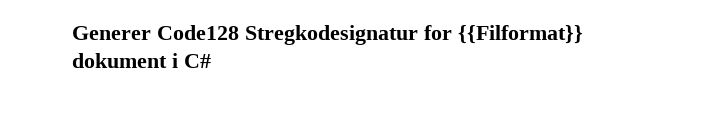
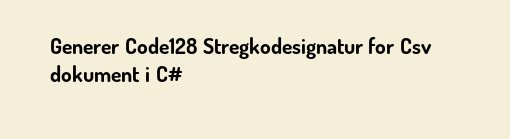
- Generer Code128 Stregkodesignatur for {{Filformat}} dokument i C#
+ Generer Code128 Stregkodesignatur for Csv dokument i C#

